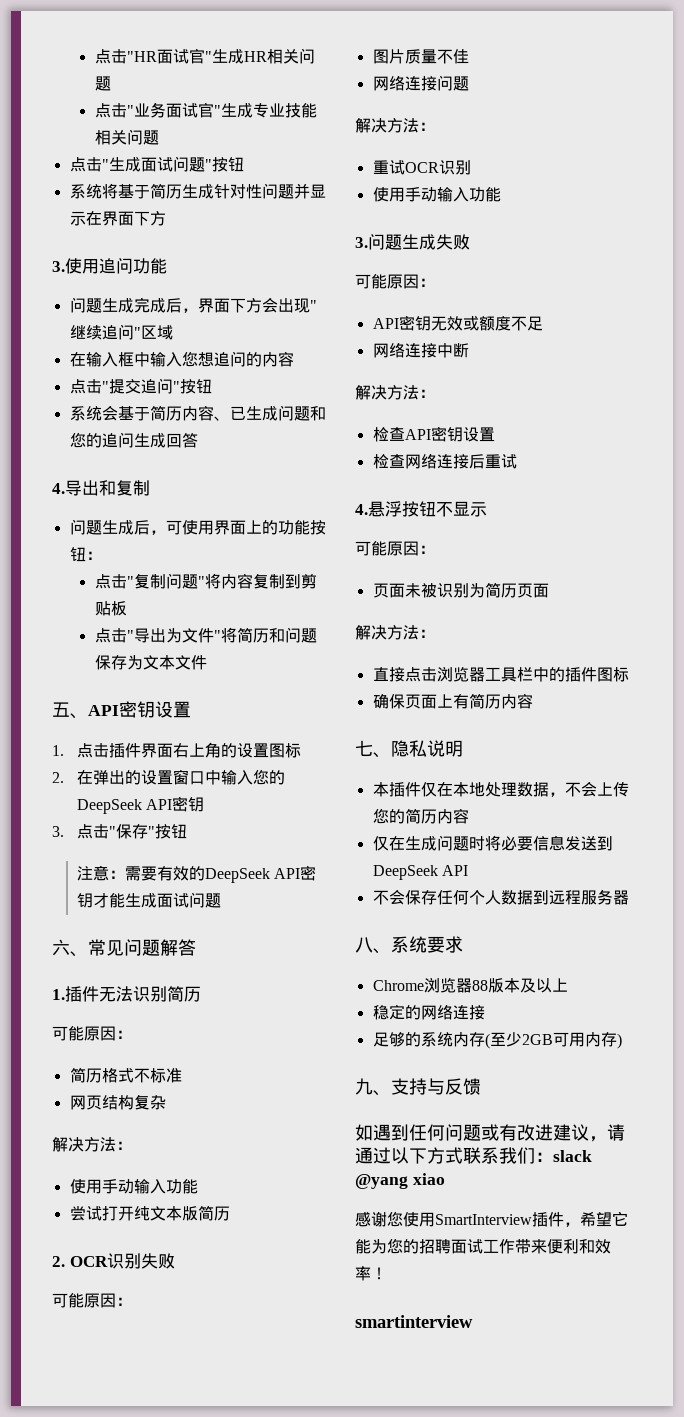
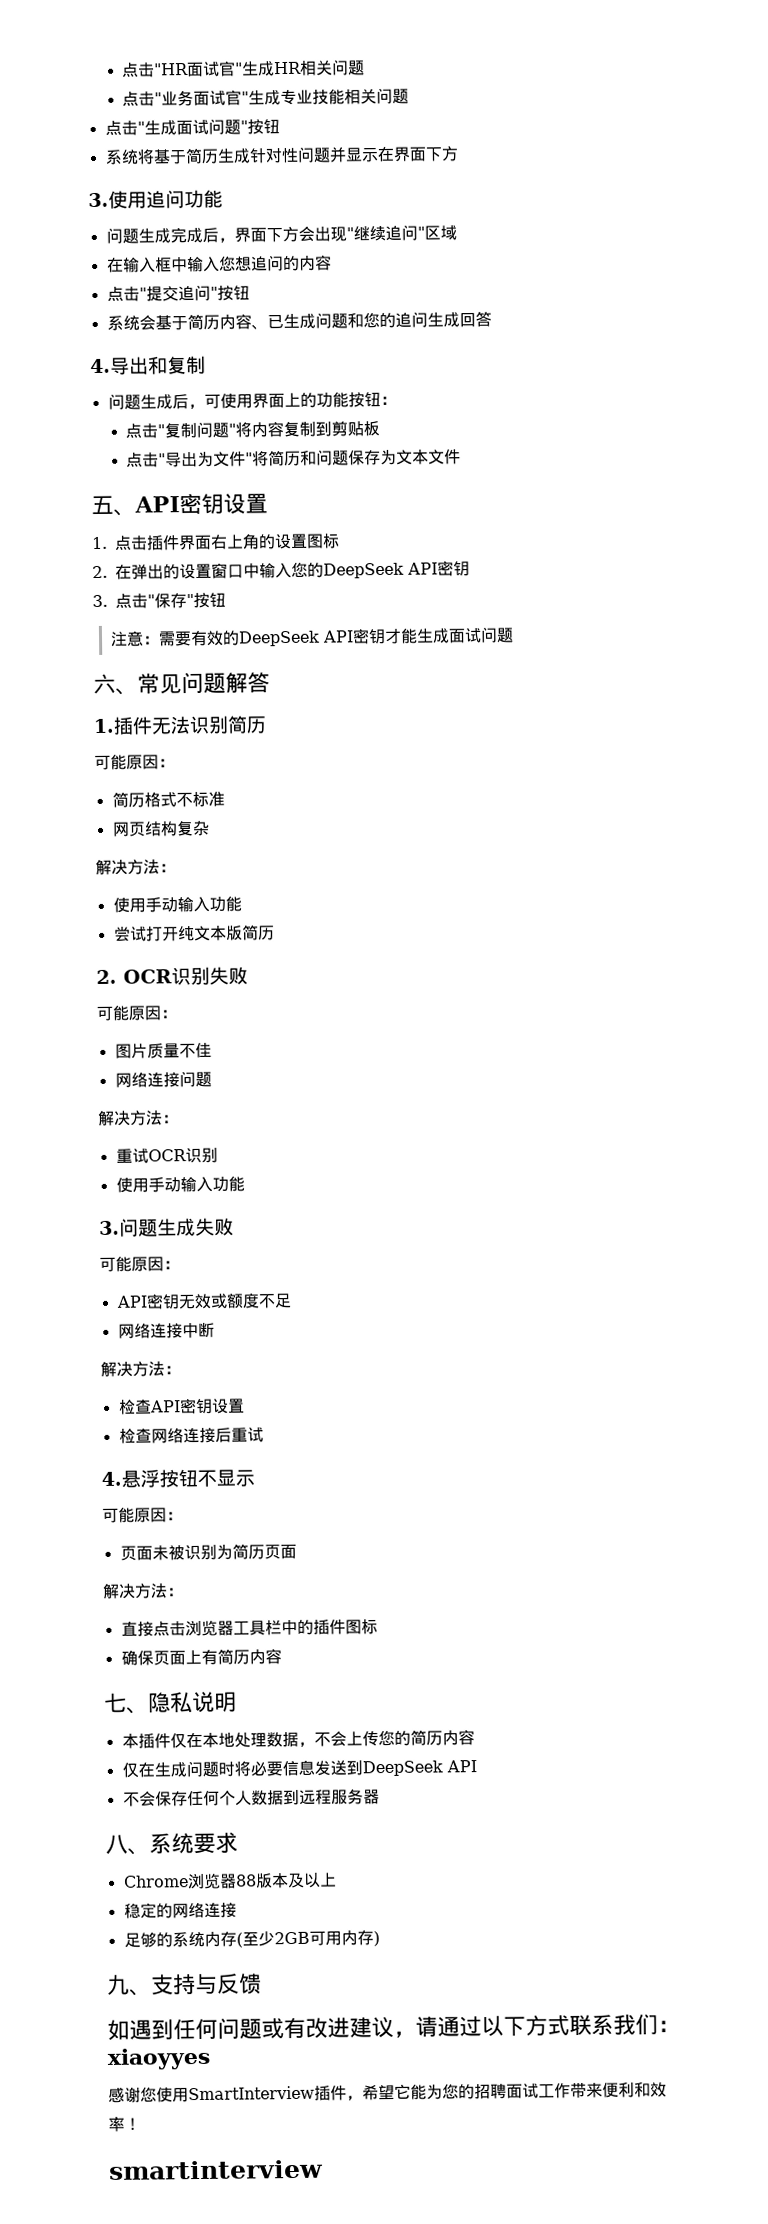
- 如遇到任何问题或有改进建议，请通过以下方式联系我们：slack @yang xiao
+ 如遇到任何问题或有改进建议，请通过以下方式联系我们：xiaoyyes

